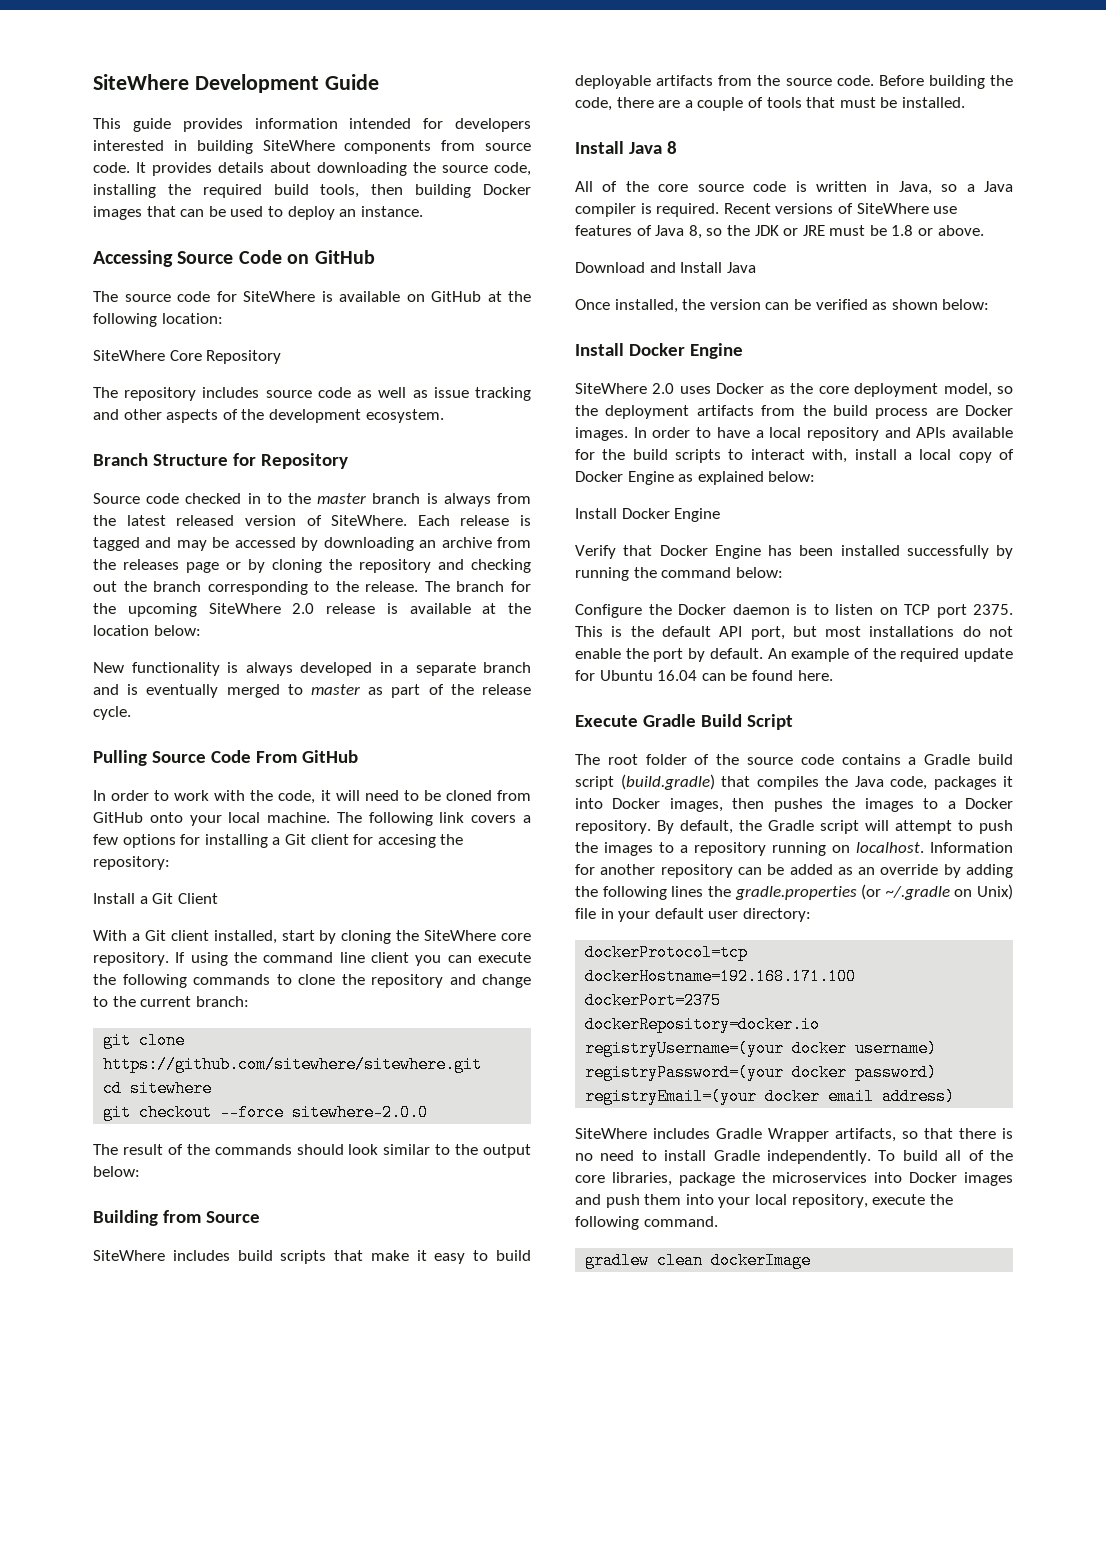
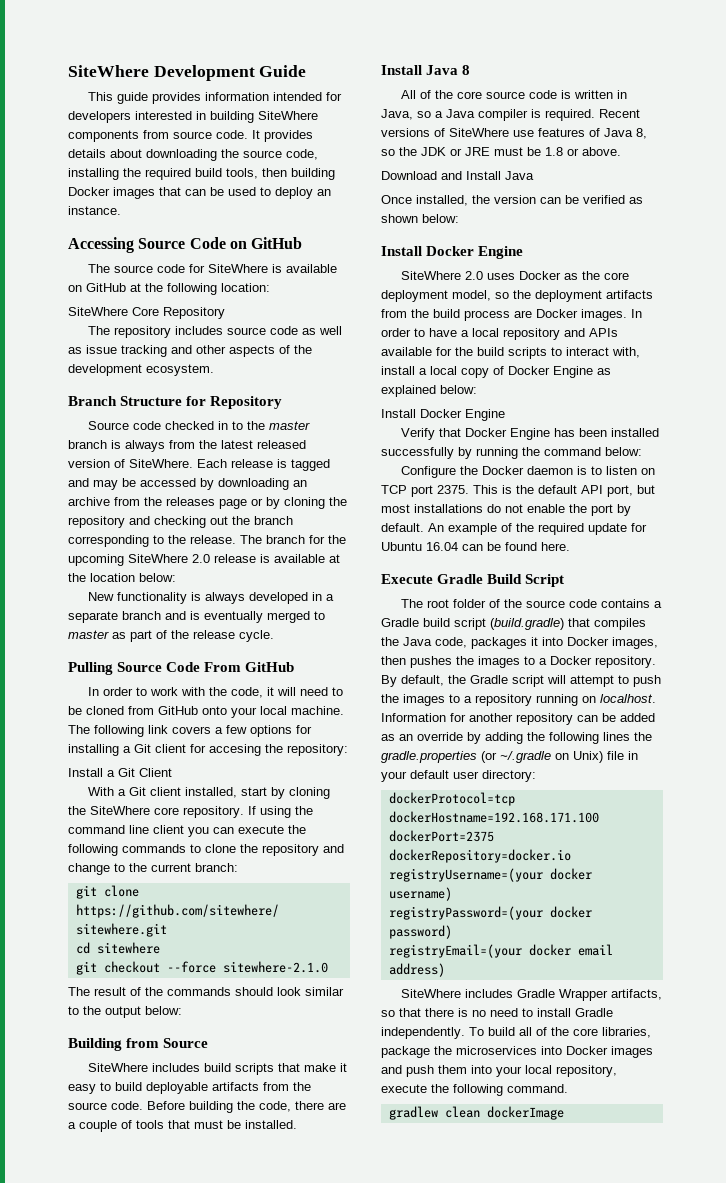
- git checkout --force sitewhere-2.0.0
+ git checkout --force sitewhere-2.1.0

